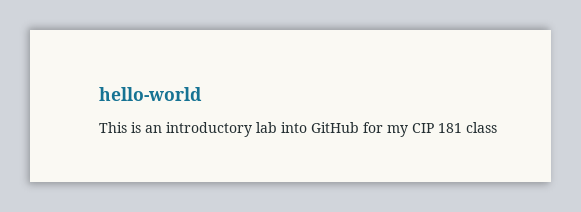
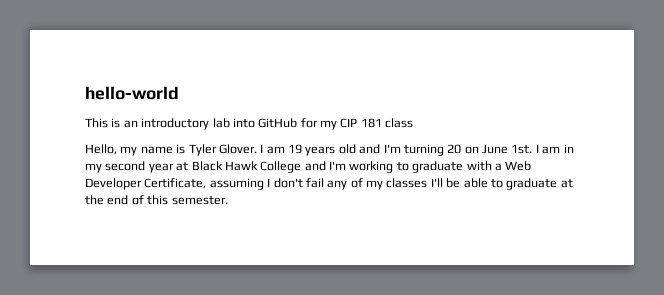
+ Hello, my name is Tyler Glover. I am 19 years old and I'm turning 20 on June 1st. I am in my second year at Black Hawk College and I'm working to graduate with a Web Developer Certificate, assuming I don't fail any of my classes I'll be able to graduate at the end of this semester.

